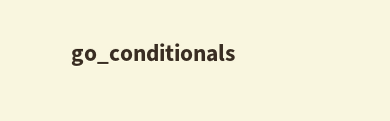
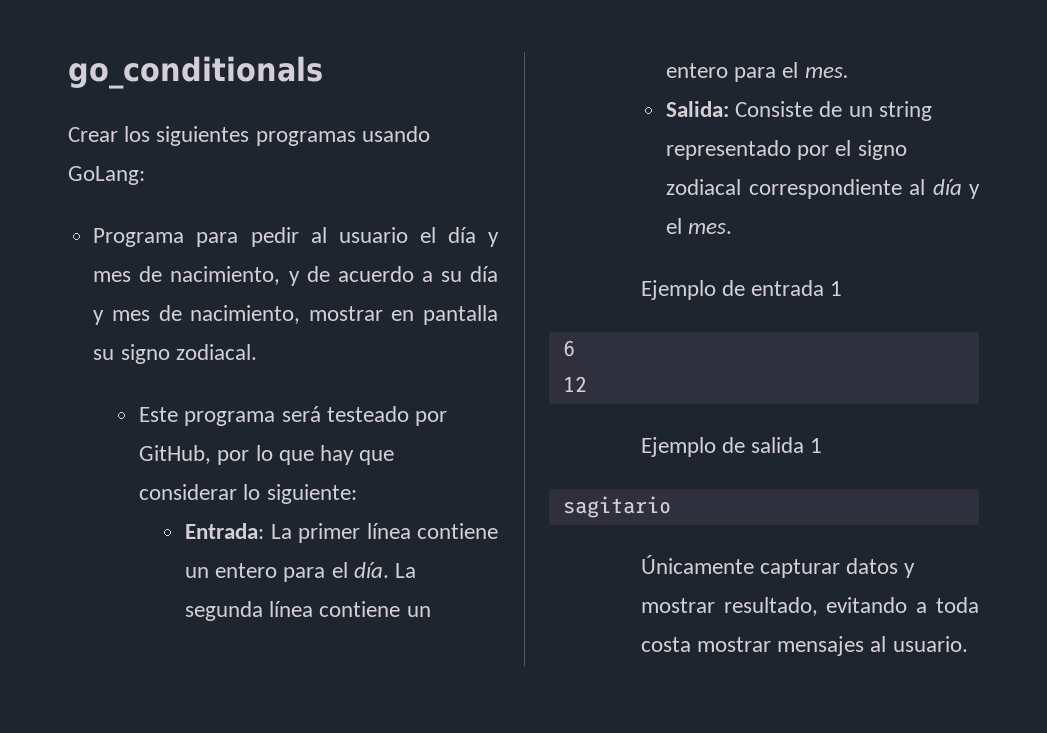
+ Crear los siguientes programas usando GoLang:
+ Programa para pedir al usuario el día y mes de nacimiento, y de acuerdo a su día y mes de nacimiento, mostrar en pantalla su signo zodiacal.
+ Este programa será testeado por GitHub, por lo que hay que considerar lo siguiente:
+ Entrada: La primer línea contiene un entero para el día. La segunda línea contiene un entero para el mes.
+ Salida: Consiste de un string representado por el signo zodiacal correspondiente al día y el mes.
+ Ejemplo de entrada 1
+ 6
+ 12
+ Ejemplo de salida 1
+ sagitario
+ Únicamente capturar datos y mostrar resultado, evitando a toda costa mostrar mensajes al usuario.

